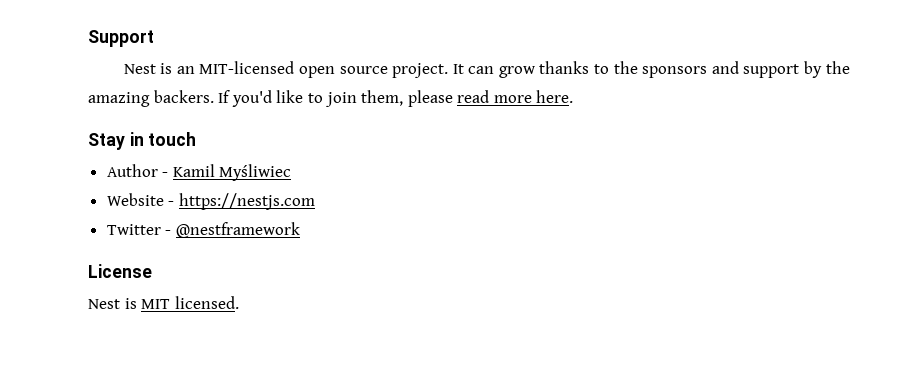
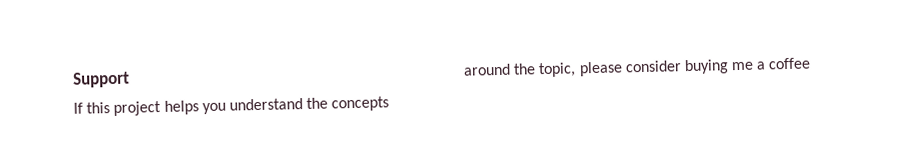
- Nest is an MIT-licensed open source project. It can grow thanks to the sponsors and support by the amazing backers. If you'd like to join them, please read more here.
- Stay in touch
- Author - Kamil Myśliwiec
- Website - https://nestjs.com
- Twitter - @nestframework
- License
- Nest is MIT licensed.
+ If this project helps you understand the concepts around the topic, please consider buying me a coffee

